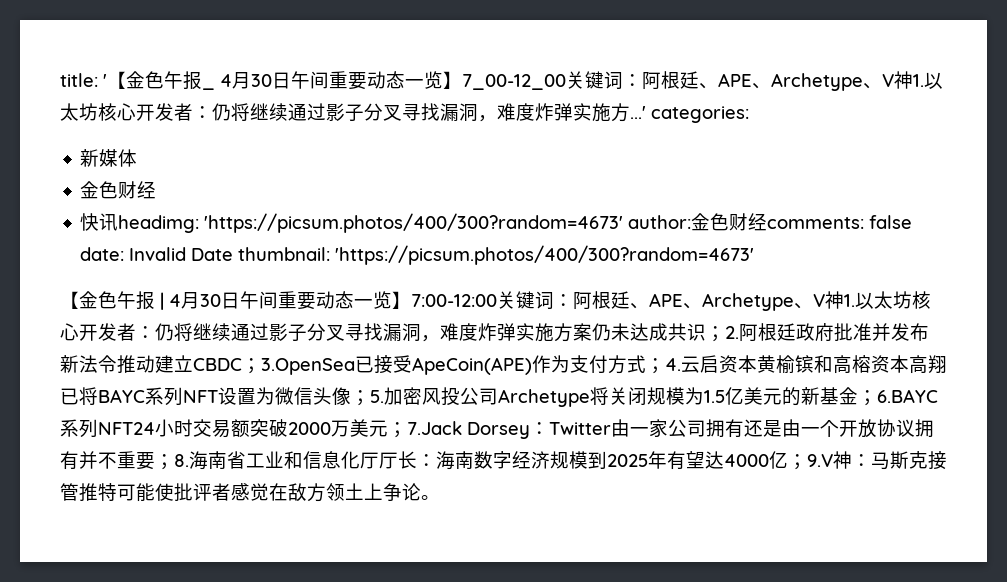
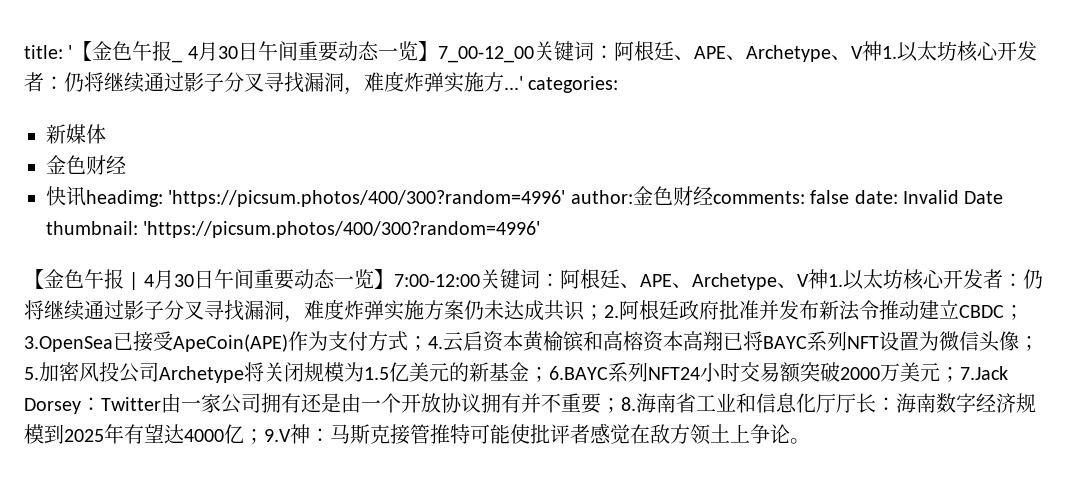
- 快讯headimg: 'https://picsum.photos/400/300?random=4673' author:金色财经comments: false date: Invalid Date thumbnail: 'https://picsum.photos/400/300?random=4673'
+ 快讯headimg: 'https://picsum.photos/400/300?random=4996' author:金色财经comments: false date: Invalid Date thumbnail: 'https://picsum.photos/400/300?random=4996'

